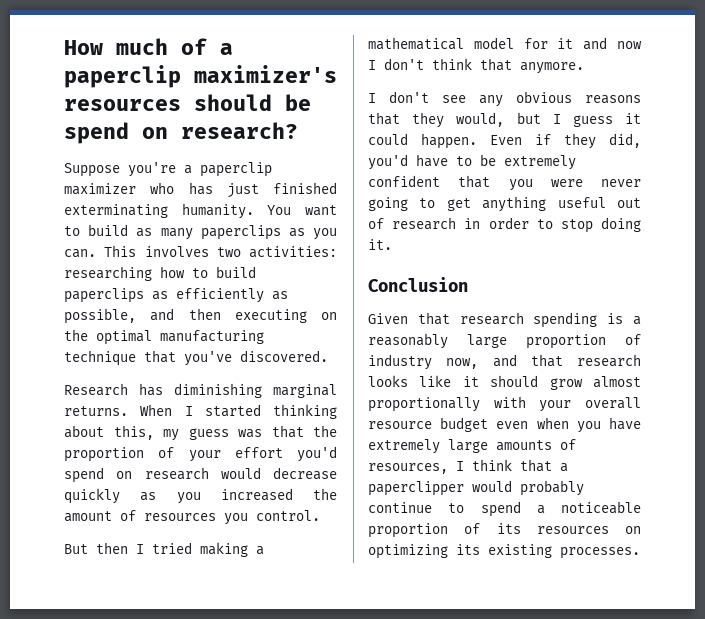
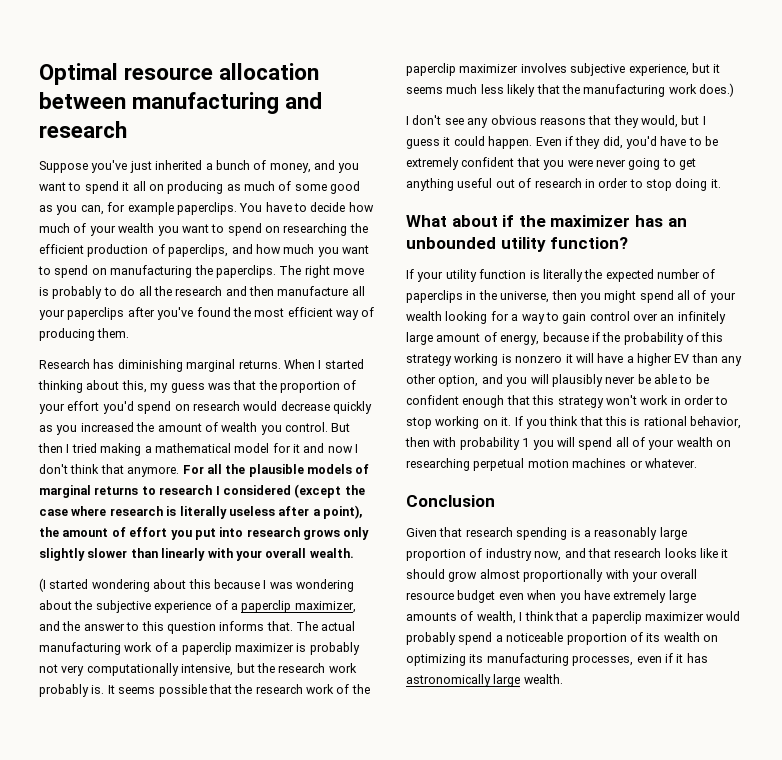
- How much of a paperclip maximizer's resources should be spend on research?
- Suppose you're a paperclip maximizer who has just finished exterminating humanity. You want to build as many paperclips as you can. This involves two activities: researching how to build paperclips as efficiently as possible, and then executing on the optimal manufacturing technique that you've discovered.
+ Optimal resource allocation between manufacturing and research
+ Suppose you've just inherited a bunch of money, and you want to spend it all on producing as much of some good as you can, for example paperclips. You have to decide how much of your wealth you want to spend on researching the efficient production of paperclips, and how much you want to spend on manufacturing the paperclips. The right move is probably to do all the research and then manufacture all your paperclips after you've found the most efficient way of producing them.
- When I started thinking about this, my guess was that the proportion of your effort you'd spend on research would decrease quickly as you increased the amount of resources you control.
- But then I tried making a mathematical model for it and now I don't think that anymore.
+ When I started thinking about this, my guess was that the proportion of your effort you'd spend on research would decrease quickly as you increased the amount of wealth you control. But then I tried making a mathematical model for it and now I don't think that anymore. For all the plausible models of marginal returns to research I considered (except the case where research is literally useless after a point), the amount of effort you put into research grows only slightly slower than linearly with your overall wealth.
+ (I started wondering about this because I was wondering about the subjective experience of a paperclip maximizer, and the answer to this question informs that. The actual manufacturing work of a paperclip maximizer is probably not very computationally intensive, but the research work probably is. It seems possible that the research work of the paperclip maximizer involves subjective experience, but it seems much less likely that the manufacturing work does.)
+ What about if the maximizer has an unbounded utility function?
+ If your utility function is literally the expected number of paperclips in the universe, then you might spend all of your wealth looking for a way to gain control over an infinitely large amount of energy, because if the probability of this strategy working is nonzero it will have a higher EV than any other option, and you will plausibly never be able to be confident enough that this strategy won't work in order to stop working on it. If you think that this is rational behavior, then with probability 1 you will spend all of your wealth on researching perpetual motion machines or whatever.
- Given that research spending is a reasonably large proportion of industry now, and that research looks like it should grow almost proportionally with your overall resource budget even when you have extremely large amounts of resources, I think that a paperclipper would probably continue to spend a noticeable proportion of its resources on optimizing its existing processes.
+ Given that research spending is a reasonably large proportion of industry now, and that research looks like it should grow almost proportionally with your overall resource budget even when you have extremely large amounts of wealth, I think that a paperclip maximizer would probably spend a noticeable proportion of its wealth on optimizing its manufacturing processes, even if it has astronomically large wealth.

